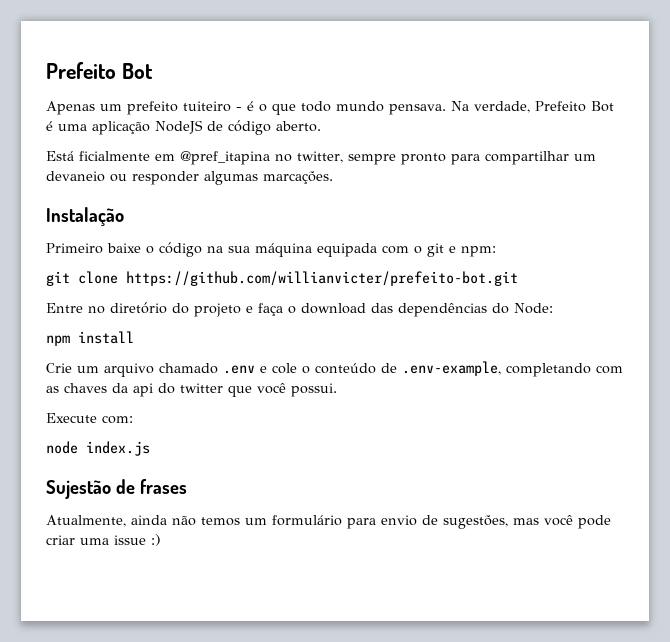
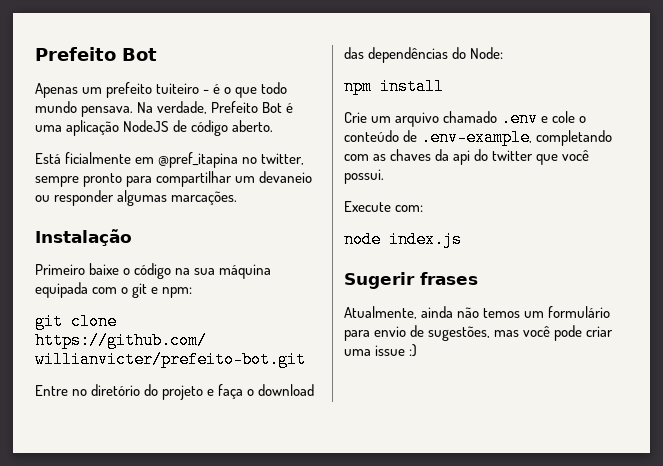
- Sujestão de frases
+ Sugerir frases

